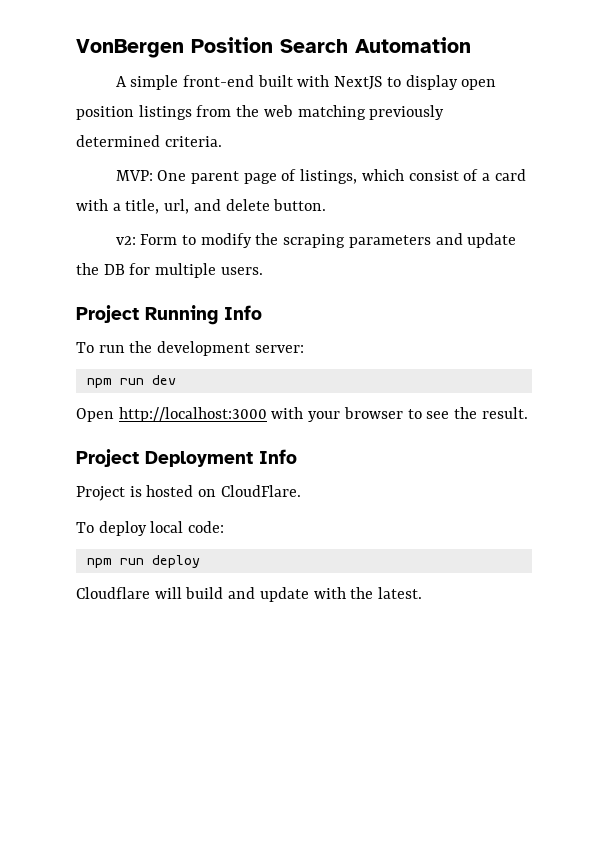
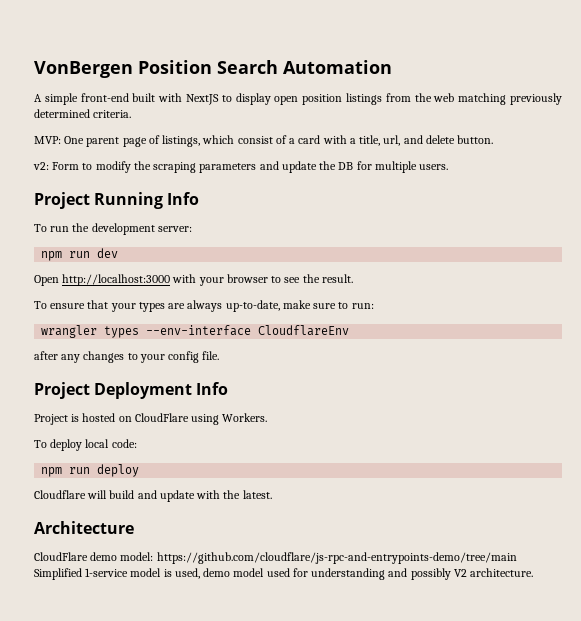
+ To ensure that your types are always up-to-date, make sure to run:
+ wrangler types --env-interface CloudflareEnv
+ after any changes to your config file.
- Project is hosted on CloudFlare.
+ Project is hosted on CloudFlare using Workers.
+ Architecture
+ CloudFlare demo model: https://github.com/cloudflare/js-rpc-and-entrypoints-demo/tree/main Simplified 1-service model is used, demo model used for understanding and possibly V2 architecture.

